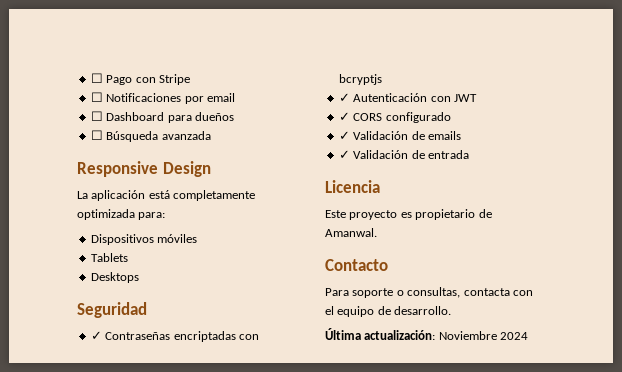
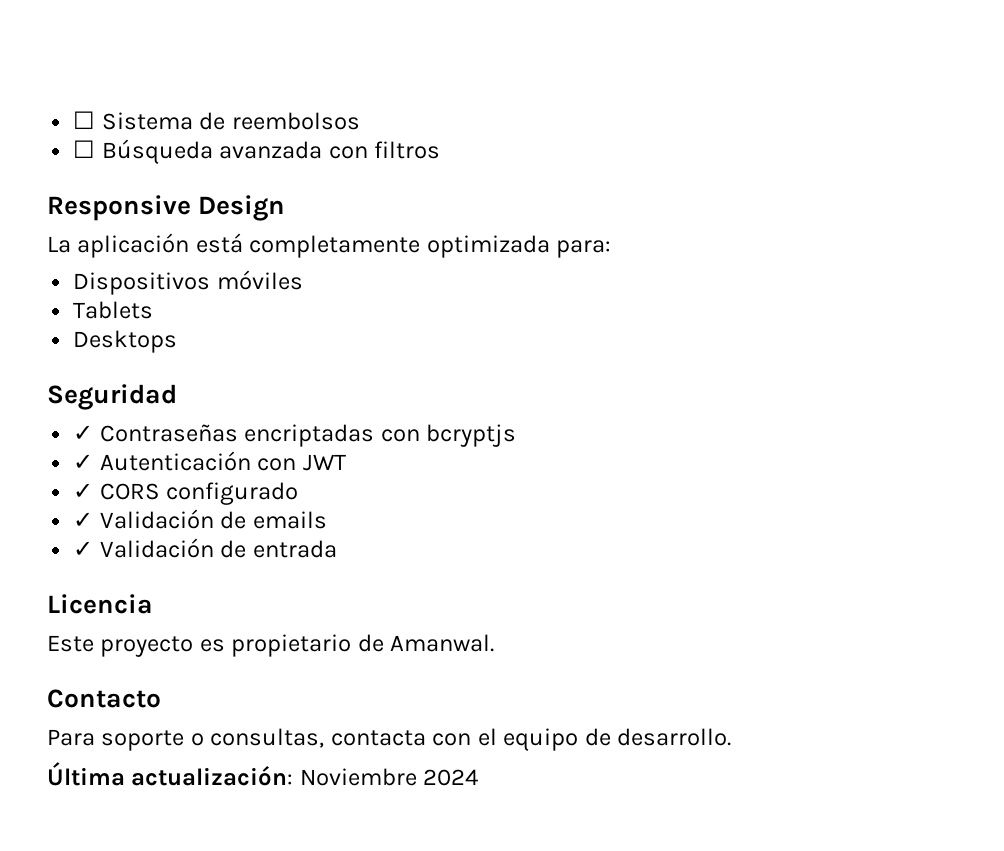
- ☐ Pago con Stripe
- ☐ Notificaciones por email
- ☐ Dashboard para dueños
+ ☐ Sistema de reembolsos
- ☐ Búsqueda avanzada
+ ☐ Búsqueda avanzada con filtros

